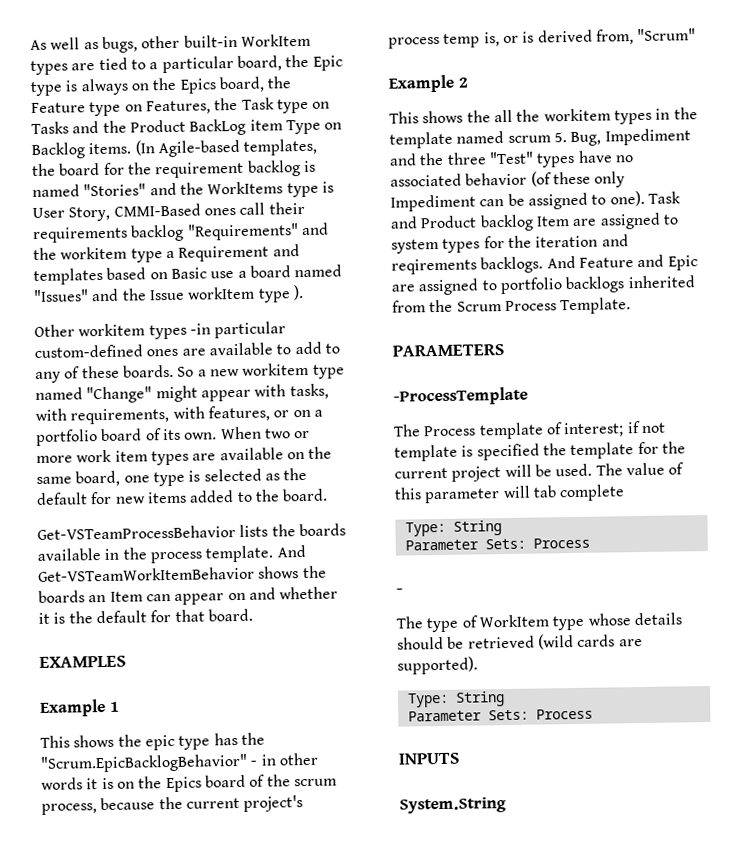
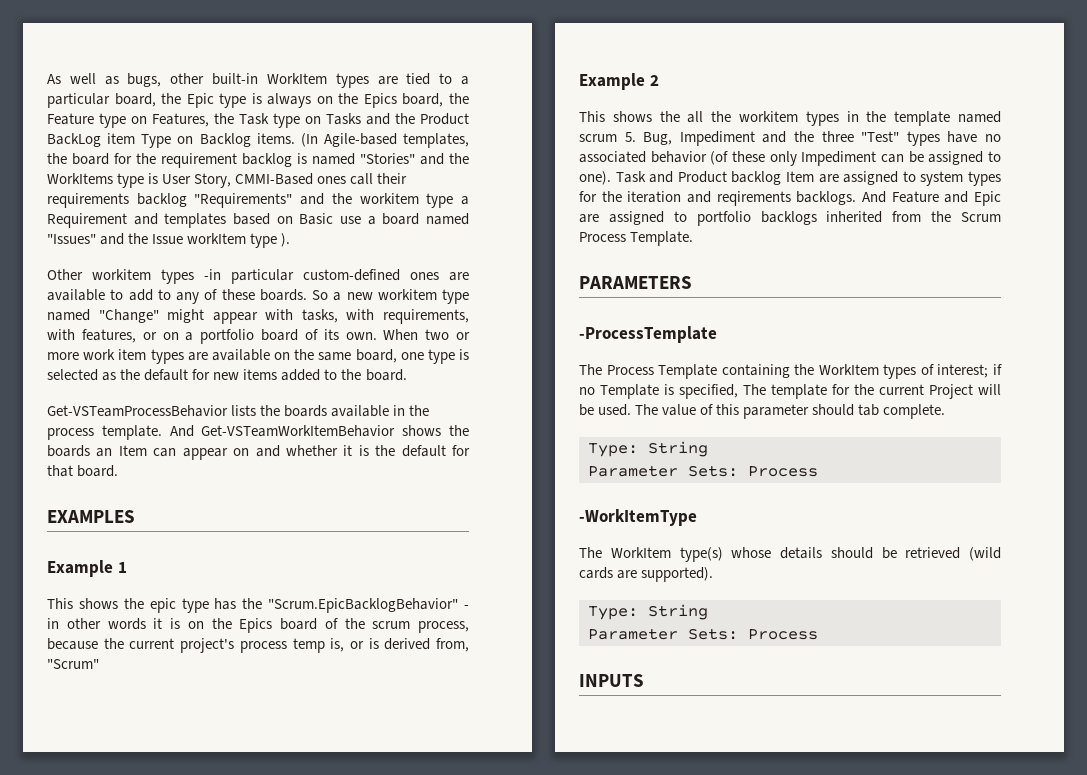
- The Process template of interest; if not template is specified the template for the current project will be used.
+ The Process Template containing the WorkItem types of interest; if no Template is specified, The template for the current Project will be used.
- The value of this parameter will tab complete
+ The value of this parameter should tab complete.
  Type: String
  Parameter Sets: Process
- -
- The type of WorkItem type whose details should be retrieved (wild cards are supported).
+ -WorkItemType
+ The WorkItem type(s) whose details should be retrieved (wild cards are supported).
- System.String

